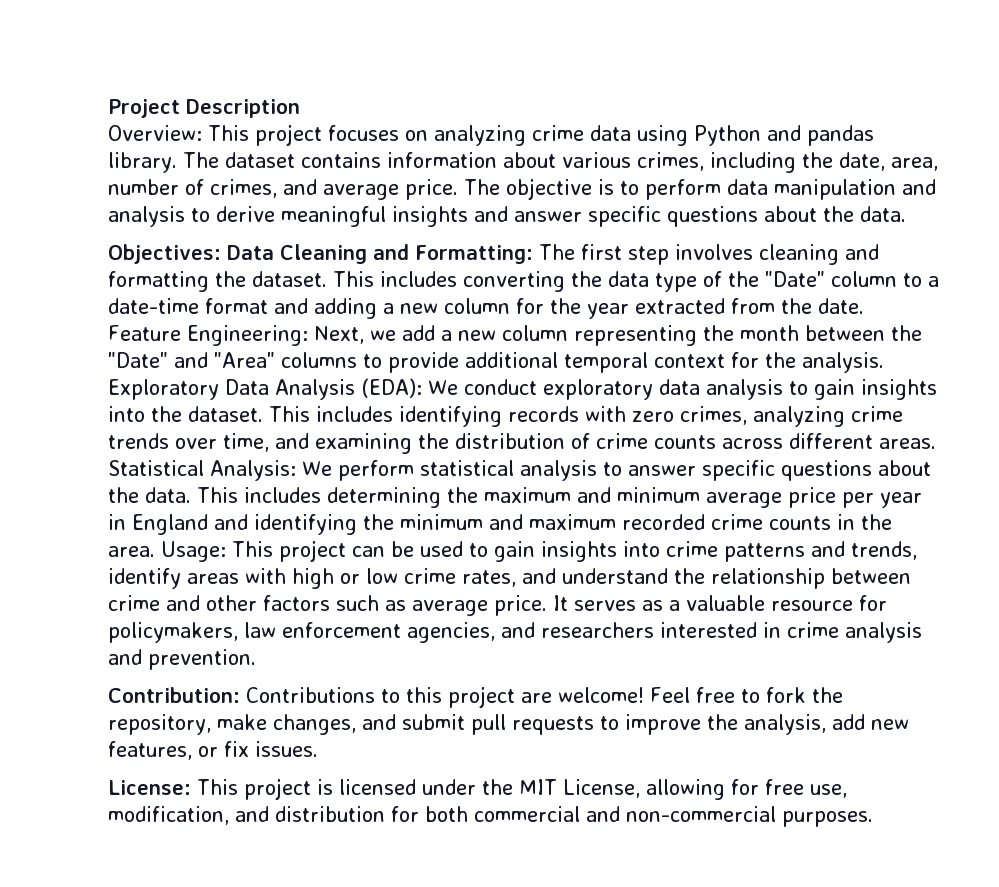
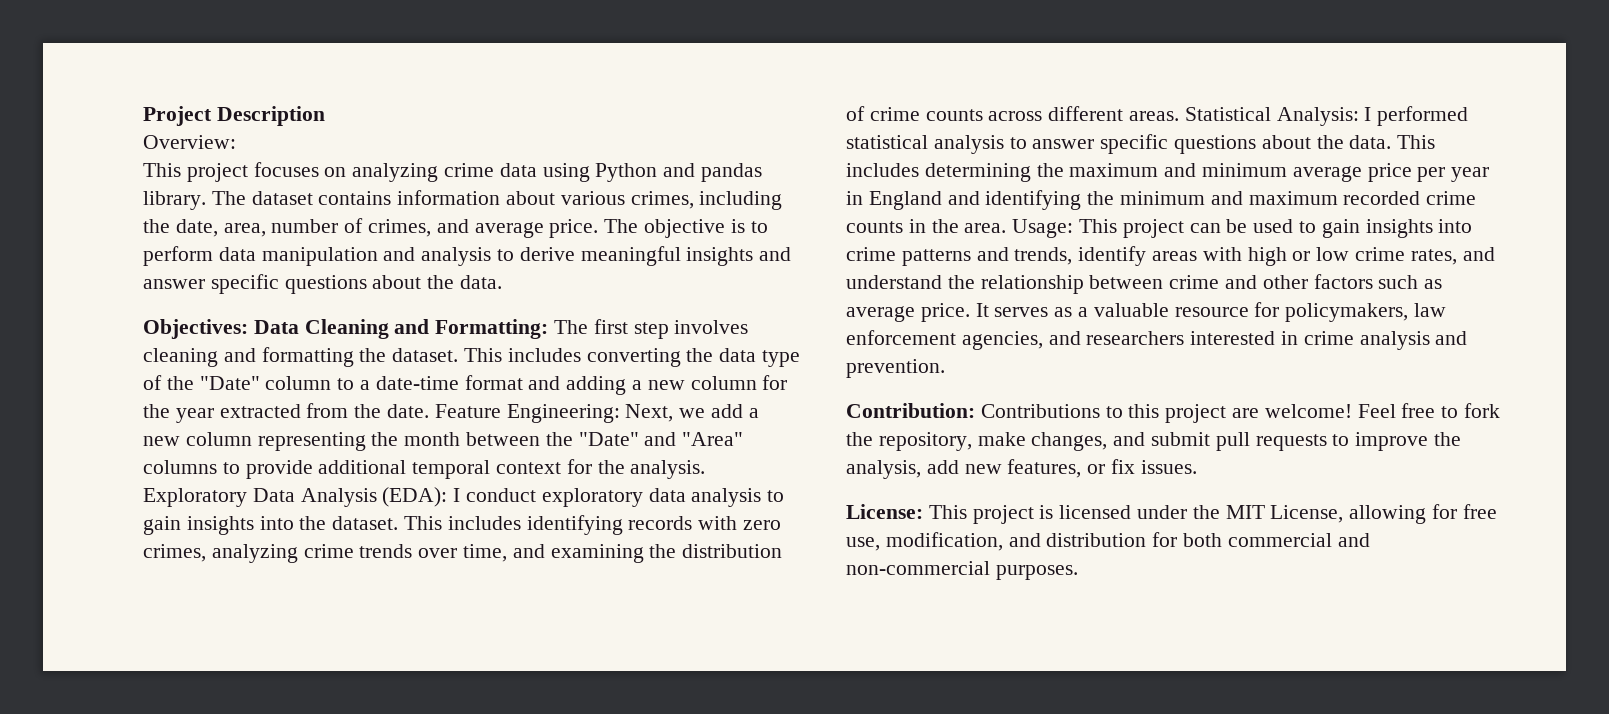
- Overview: This project focuses on analyzing crime data using Python and pandas library.
+ Overview:
+ This project focuses on analyzing crime data using Python and pandas library.
- Exploratory Data Analysis (EDA): We conduct exploratory data analysis to gain insights into the dataset.
+ Exploratory Data Analysis (EDA): I conduct exploratory data analysis to gain insights into the dataset.
- Statistical Analysis: We perform statistical analysis to answer specific questions about the data.
+ Statistical Analysis: I performed statistical analysis to answer specific questions about the data.

